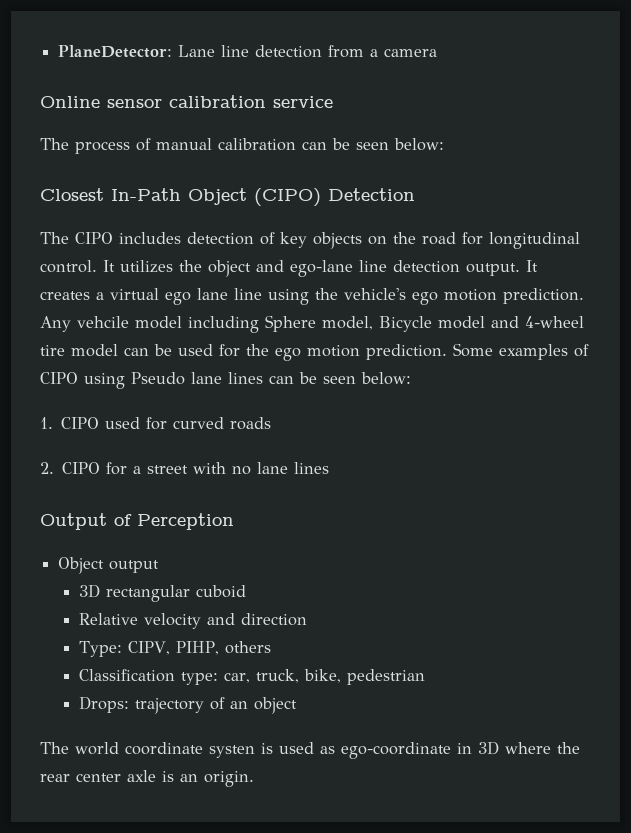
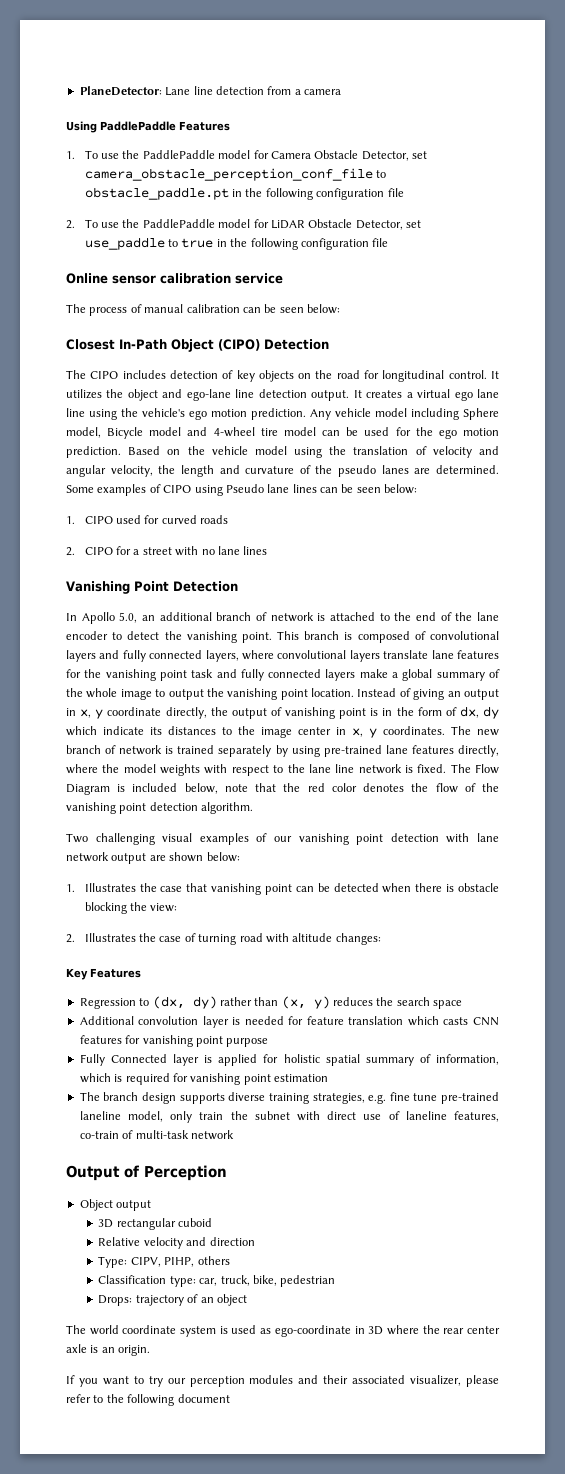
+ Using PaddlePaddle Features
+ 1. To use the PaddlePaddle model for Camera Obstacle Detector, set camera_obstacle_perception_conf_file to obstacle_paddle.pt in the following configuration file
+ 2. To use the PaddlePaddle model for LiDAR Obstacle Detector, set use_paddle to true in the following configuration file
- Any vehcile model including Sphere model, Bicycle model and 4-wheel tire model can be used for the ego motion prediction.
+ Any vehicle model including Sphere model, Bicycle model and 4-wheel tire model can be used for the ego motion prediction.
+ Based on the vehicle model using the translation of velocity and angular velocity, the length and curvature of the pseudo lanes are determined.
+ Vanishing Point Detection
+ In Apollo 5.0, an additional branch of network is attached to the end of the lane encoder to detect the vanishing point. This branch is composed of convolutional layers and fully connected layers, where convolutional layers translate lane features for the vanishing point task and fully connected layers make a global summary of the whole image to output the vanishing point location. Instead of giving an output in x, y coordinate directly, the output of vanishing point is in the form of dx, dy which indicate its distances to the image center in x, y coordinates. The new branch of network is trained separately by using pre-trained lane features directly, where the model weights with respect to the lane line network is fixed. The Flow Diagram is included below, note that the red color denotes the flow of the vanishing point detection algorithm.
+ Two challenging visual examples of our vanishing point detection with lane network output are shown below:
+ 1. Illustrates the case that vanishing point can be detected when there is obstacle blocking the view:
+ 2. Illustrates the case of turning road with altitude changes:
+ Key Features
+ Regression to (dx, dy) rather than (x, y) reduces the search space
+ Additional convolution layer is needed for feature translation which casts CNN features for vanishing point purpose
+ Fully Connected layer is applied for holistic spatial summary of information, which is required for vanishing point estimation
+ The branch design supports diverse training strategies, e.g. fine tune pre-trained laneline model, only train the subnet with direct use of laneline features, co-train of multi-task network
- The world coordinate systen is used as ego-coordinate in 3D where the rear center axle is an origin.
+ The world coordinate system is used as ego-coordinate in 3D where the rear center axle is an origin.
+ If you want to try our perception modules and their associated visualizer, please refer to the following document

